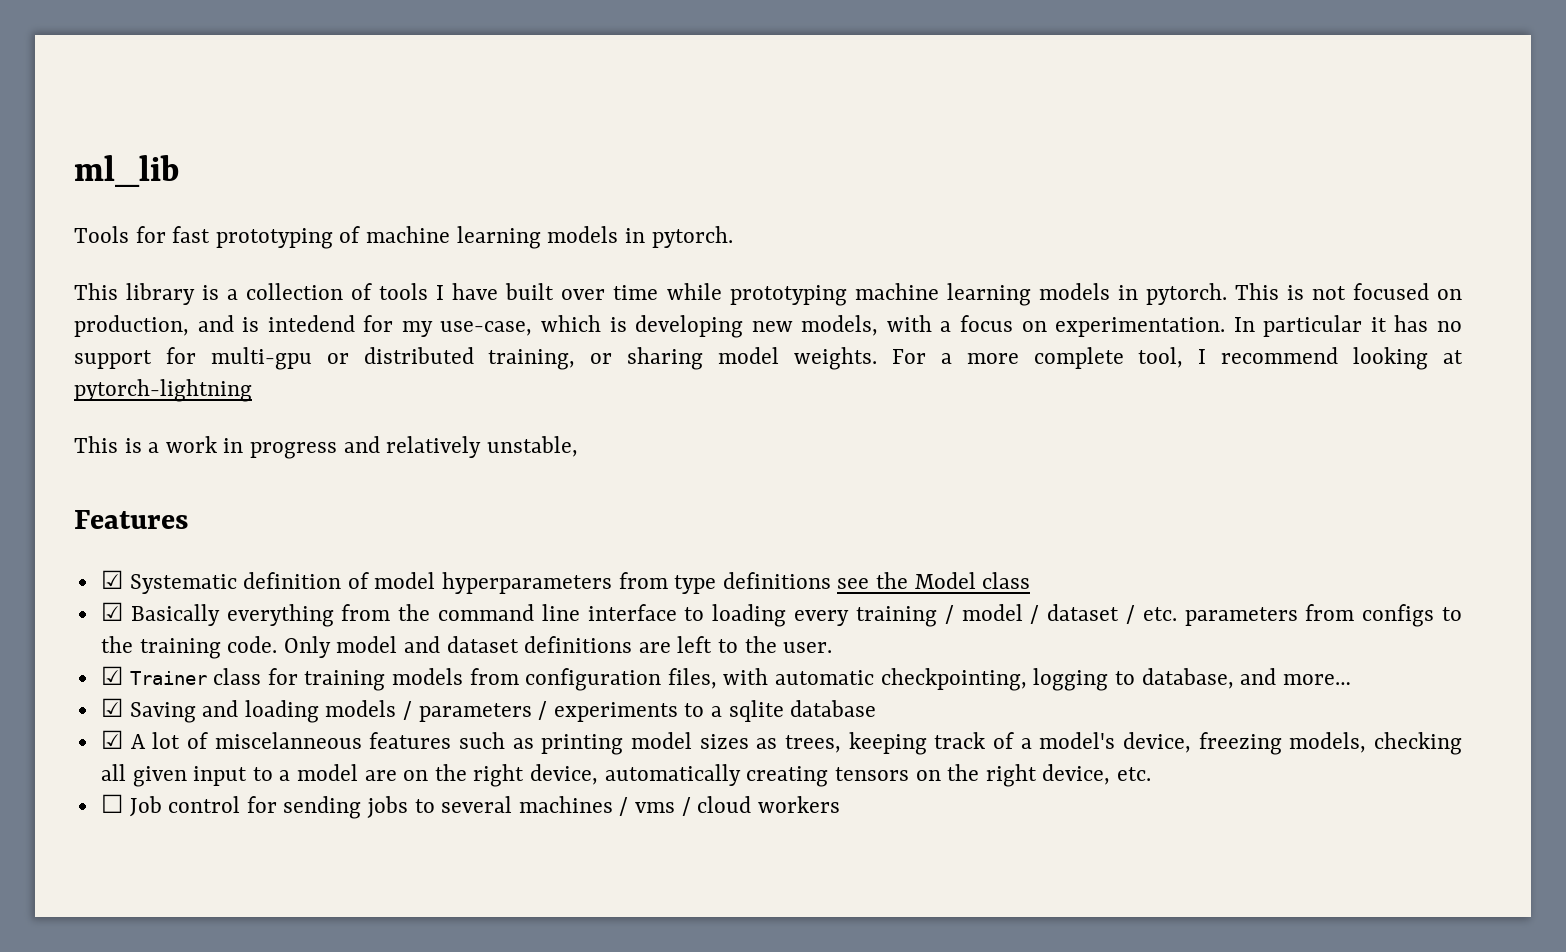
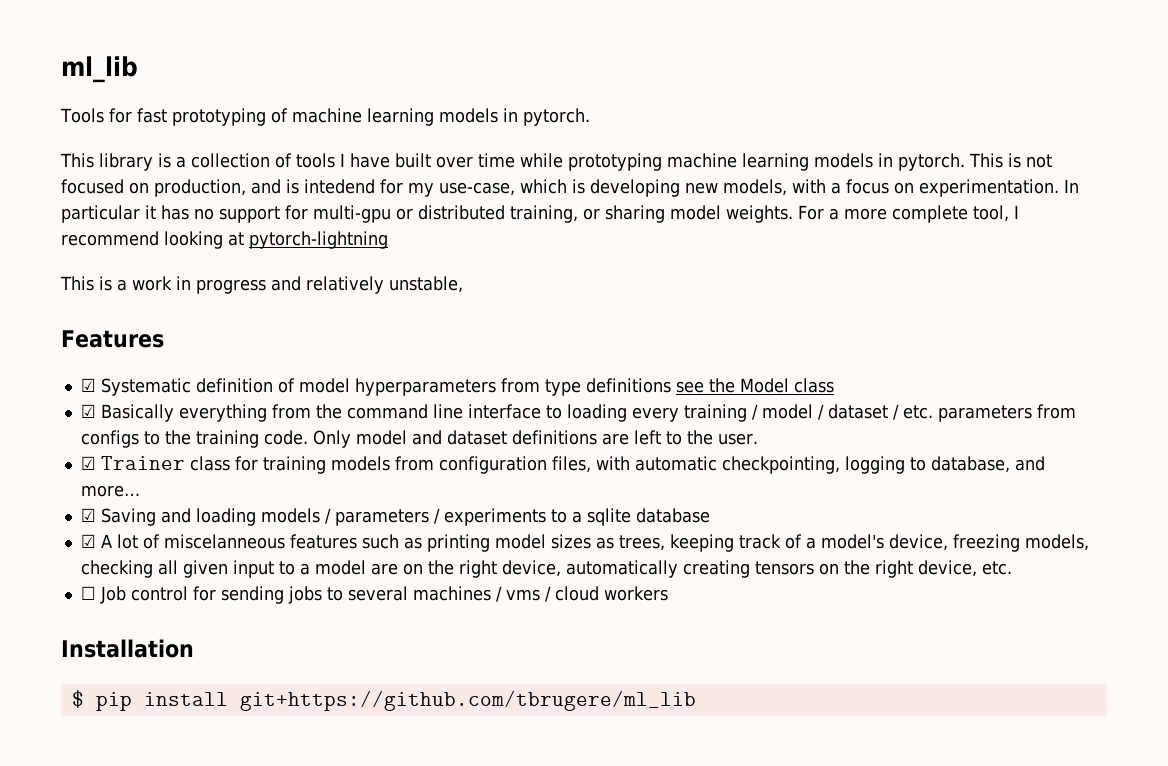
+ Installation
+ $ pip install git+https://github.com/tbrugere/ml_lib

